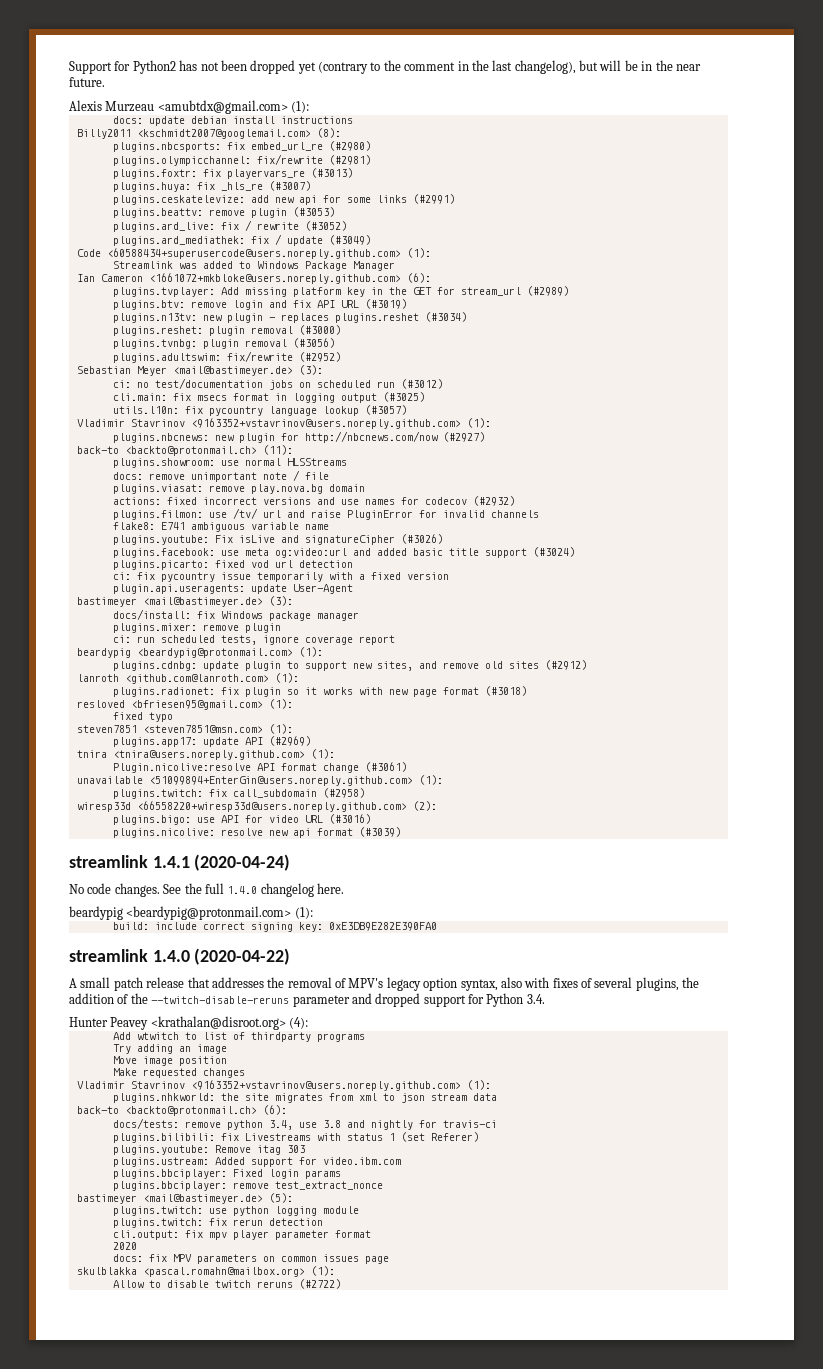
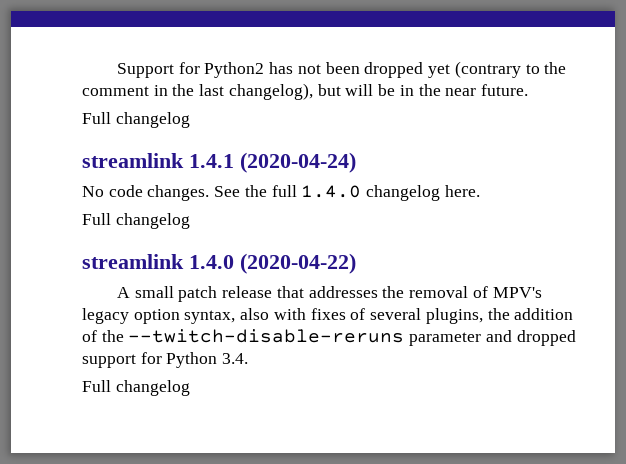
  Support for Python2 has not been dropped yet (contrary to the comment in the last changelog), but will be in the near future.
- Alexis Murzeau <amubtdx@gmail.com> (1):
- docs: update debian install instructions
- Billy2011 <kschmidt2007@googlemail.com> (8):
- plugins.nbcsports: fix embed_url_re (#2980)
- plugins.olympicchannel: fix/rewrite (#2981)
- plugins.foxtr: fix playervars_re (#3013)
- plugins.huya: fix _hls_re (#3007)
- plugins.ceskatelevize: add new api for some links (#2991)
- plugins.beattv: remove plugin (#3053)
- plugins.ard_live: fix / rewrite (#3052)
- plugins.ard_mediathek: fix / update (#3049)
- Code <60588434+superusercode@users.noreply.github.com> (1):
- Streamlink was added to Windows Package Manager
- Ian Cameron <1661072+mkbloke@users.noreply.github.com> (6):
- plugins.tvplayer: Add missing platform key in the GET for stream_url (#2989)
- plugins.btv: remove login and fix API URL (#3019)
- plugins.n13tv: new plugin - replaces plugins.reshet (#3034)
- plugins.reshet: plugin removal (#3000)
- plugins.tvnbg: plugin removal (#3056)
- plugins.adultswim: fix/rewrite (#2952)
- Sebastian Meyer <mail@bastimeyer.de> (3):
- ci: no test/documentation jobs on scheduled run (#3012)
- cli.main: fix msecs format in logging output (#3025)
- utils.l10n: fix pycountry language lookup (#3057)
- Vladimir Stavrinov <9163352+vstavrinov@users.noreply.github.com> (1):
- plugins.nbcnews: new plugin for http://nbcnews.com/now (#2927)
- back-to <backto@protonmail.ch> (11):
- plugins.showroom: use normal HLSStreams
- docs: remove unimportant note / file
- plugins.viasat: remove play.nova.bg domain
- actions: fixed incorrect versions and use names for codecov (#2932)
- plugins.filmon: use /tv/ url and raise PluginError for invalid channels
- flake8: E741 ambiguous variable name
- plugins.youtube: Fix isLive and signatureCipher (#3026)
- plugins.facebook: use meta og:video:url and added basic title support (#3024)
- plugins.picarto: fixed vod url detection
- ci: fix pycountry issue temporarily with a fixed version
- plugin.api.useragents: update User-Agent
- bastimeyer <mail@bastimeyer.de> (3):
- docs/install: fix Windows package manager
- plugins.mixer: remove plugin
- ci: run scheduled tests, ignore coverage report
- beardypig <beardypig@protonmail.com> (1):
- plugins.cdnbg: update plugin to support new sites, and remove old sites (#2912)
- lanroth <github.com@lanroth.com> (1):
- plugins.radionet: fix plugin so it works with new page format (#3018)
- resloved <bfriesen95@gmail.com> (1):
- fixed typo
- steven7851 <steven7851@msn.com> (1):
- plugins.app17: update API (#2969)
- tnira <tnira@users.noreply.github.com> (1):
- Plugin.nicolive:resolve API format change (#3061)
- unavailable <51099894+EnterGin@users.noreply.github.com> (1):
- plugins.twitch: fix call_subdomain (#2958)
- wiresp33d <66558220+wiresp33d@users.noreply.github.com> (2):
- plugins.bigo: use API for video URL (#3016)
- plugins.nicolive: resolve new api format (#3039)
+ Full changelog
  See the full 1.4.0 changelog here.
- beardypig <beardypig@protonmail.com> (1):
- build: include correct signing key: 0xE3DB9E282E390FA0
+ Full changelog
  A small patch release that addresses the removal of MPV's legacy option syntax, also with fixes of several plugins, the addition of the --twitch-disable-reruns parameter and dropped support for Python 3.4.
- Hunter Peavey <krathalan@disroot.org> (4):
- Add wtwitch to list of thirdparty programs
- Try adding an image
- Move image position
- Make requested changes
- Vladimir Stavrinov <9163352+vstavrinov@users.noreply.github.com> (1):
- plugins.nhkworld: the site migrates from xml to json stream data
- back-to <backto@protonmail.ch> (6):
- docs/tests: remove python 3.4, use 3.8 and nightly for travis-ci
- plugins.bilibili: fix Livestreams with status 1 (set Referer)
- plugins.youtube: Remove itag 303
- plugins.ustream: Added support for video.ibm.com
- plugins.bbciplayer: Fixed login params
- plugins.bbciplayer: remove test_extract_nonce
- bastimeyer <mail@bastimeyer.de> (5):
- plugins.twitch: use python logging module
- plugins.twitch: fix rerun detection
- cli.output: fix mpv player parameter format
- 2020
- docs: fix MPV parameters on common issues page
- skulblakka <pascal.romahn@mailbox.org> (1):
- Allow to disable twitch reruns (#2722)
+ Full changelog

